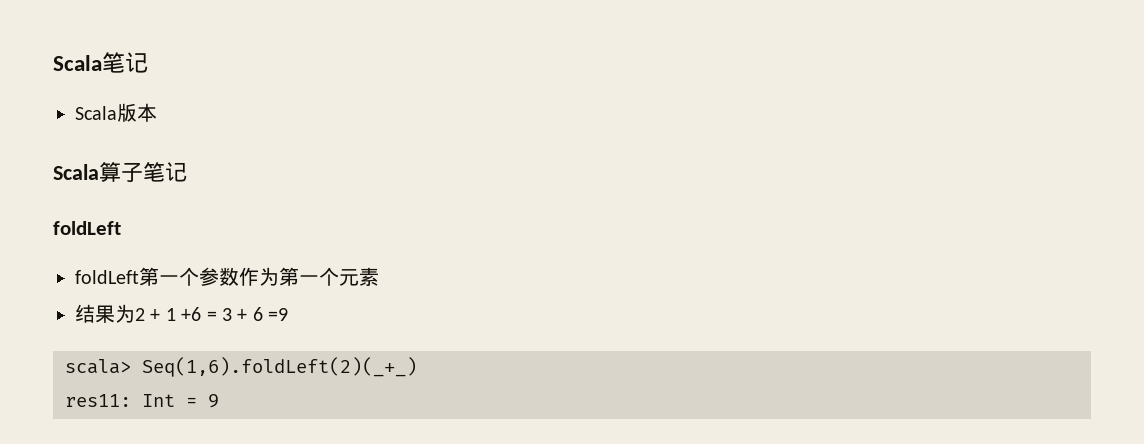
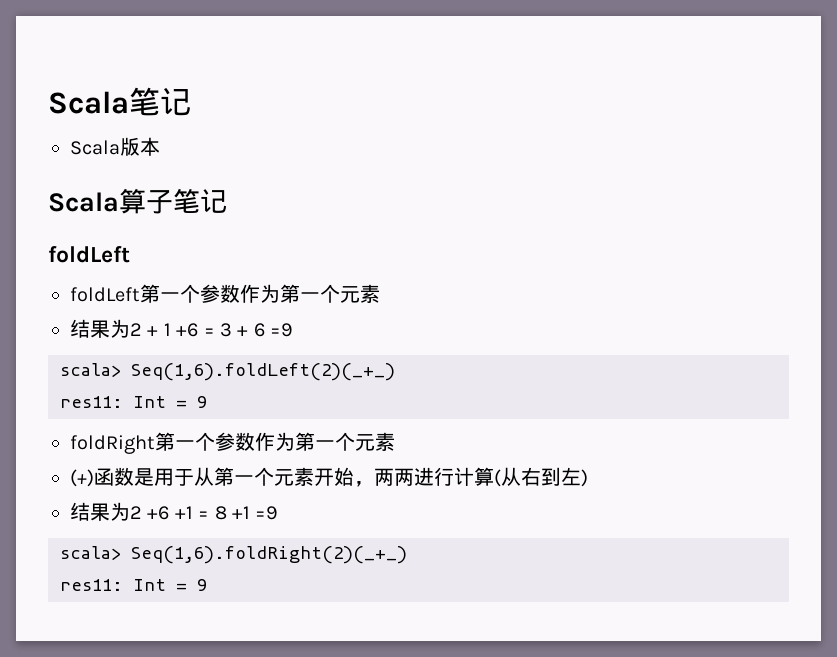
+ foldRight第一个参数作为第一个元素
+ (+)函数是用于从第一个元素开始，两两进行计算(从右到左)
+ 结果为2 +6 +1 = 8 +1 =9
+ scala> Seq(1,6).foldRight(2)(_+_)
+ res11: Int = 9

